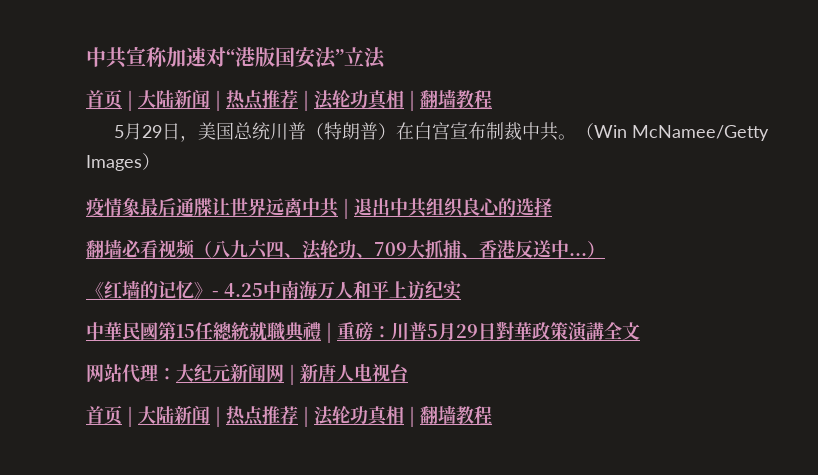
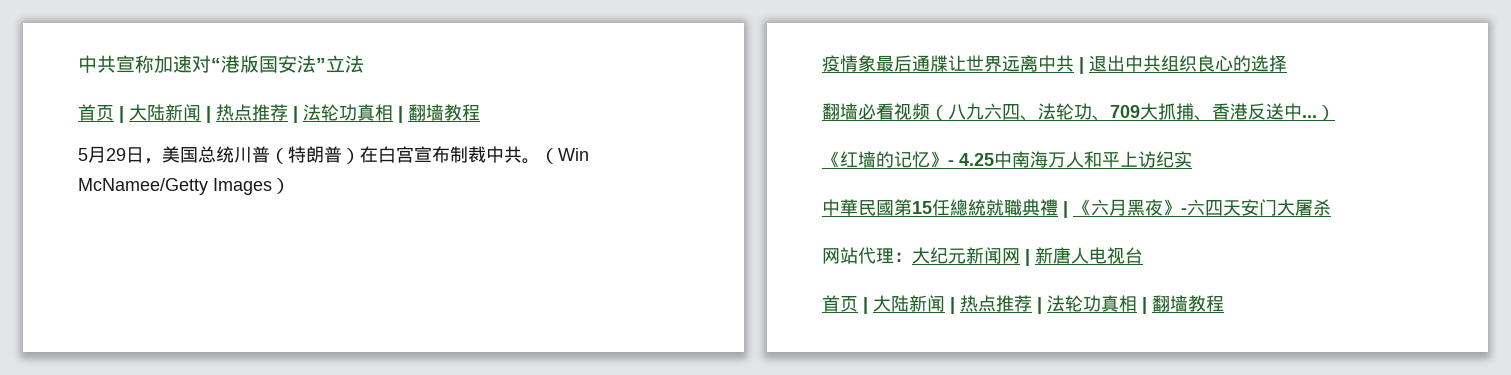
- 中華民國第15任總統就職典禮 | 重磅：川普5月29日對華政策演講全文
+ 中華民國第15任總統就職典禮 | 《六月黑夜》-六四天安门大屠杀

